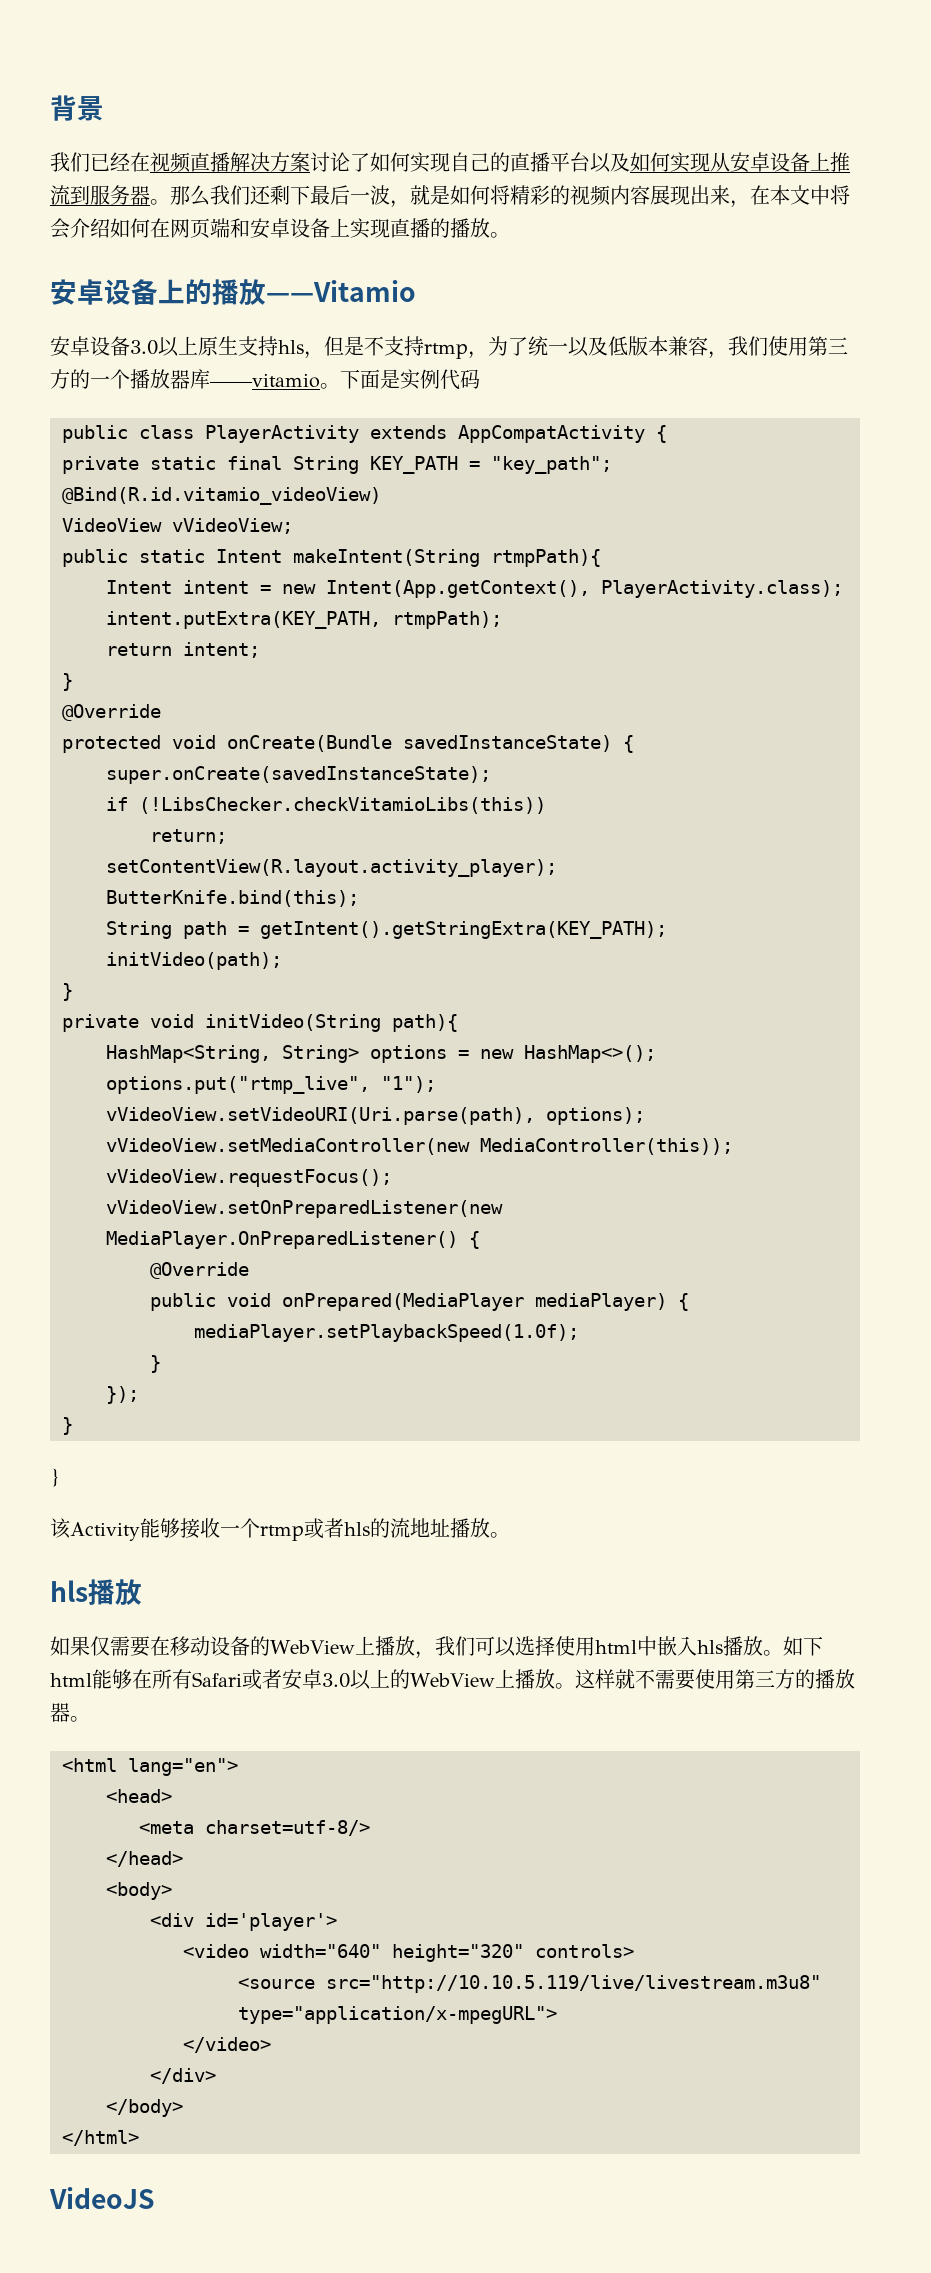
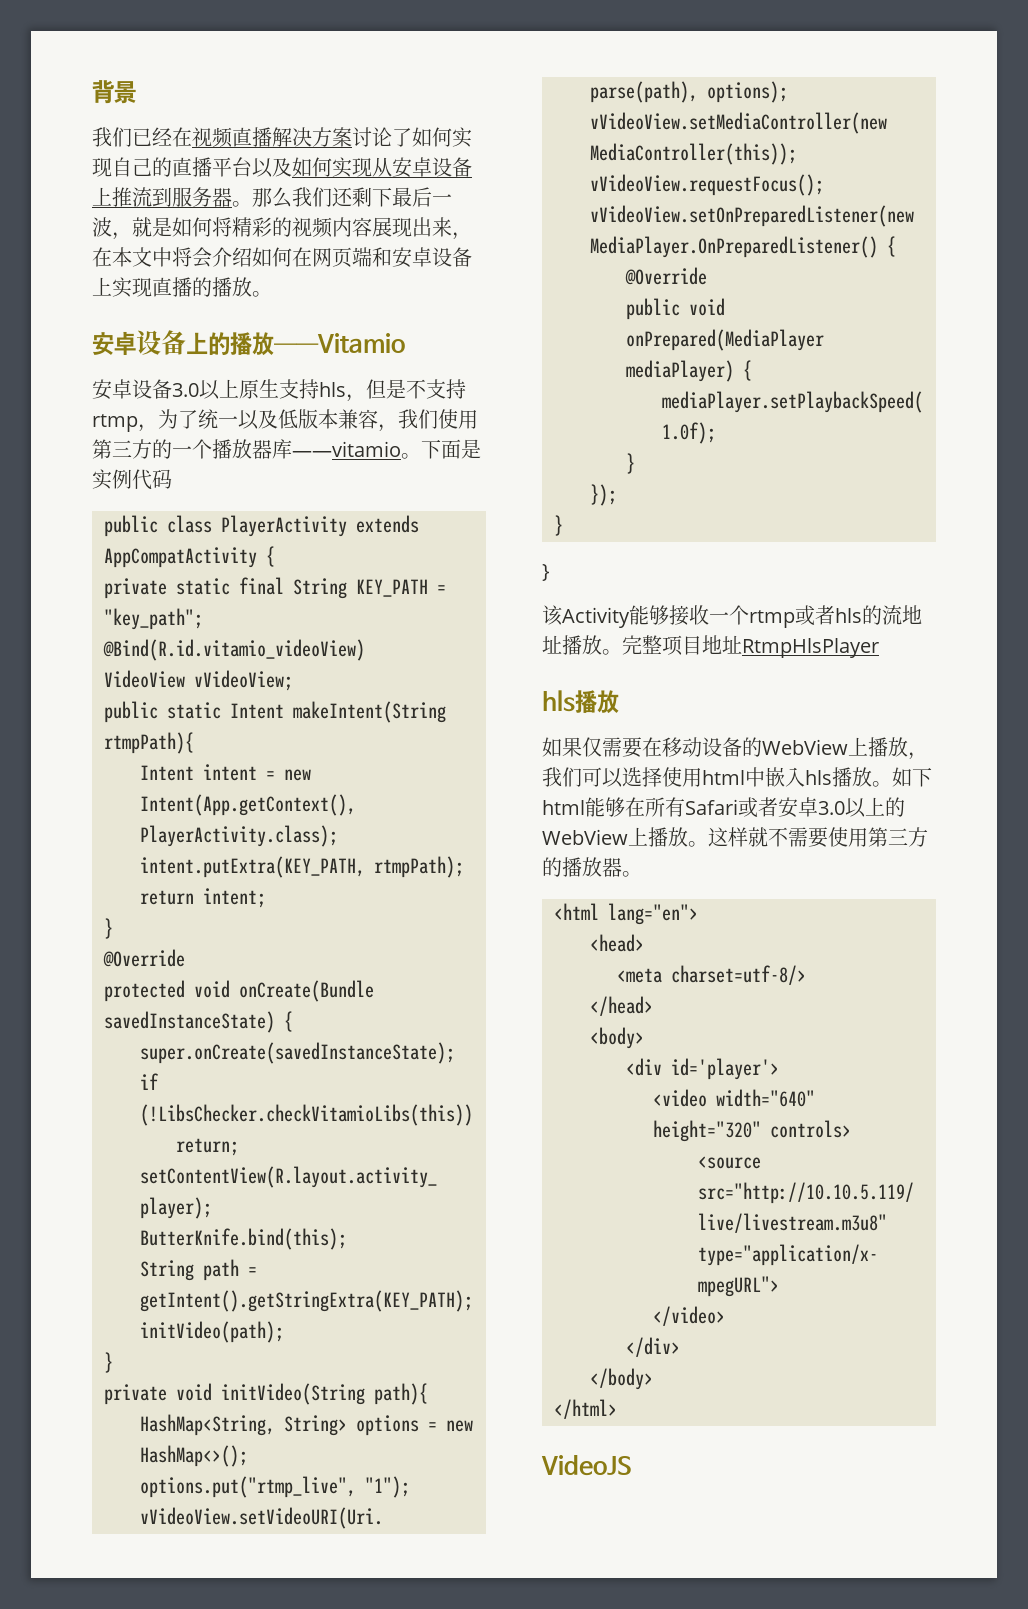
+ 完整项目地址RtmpHlsPlayer

